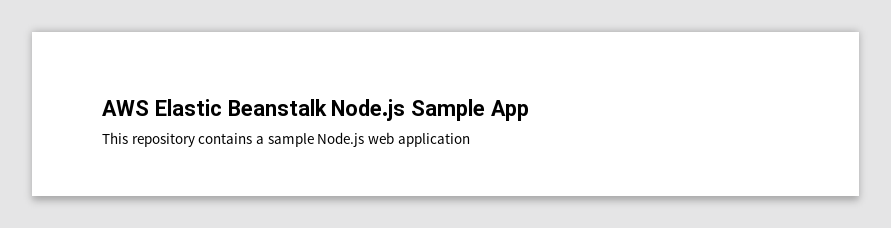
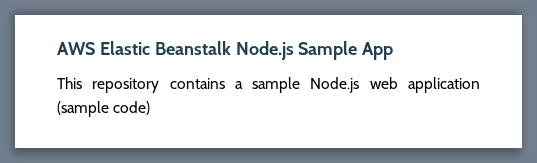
- This repository contains a sample Node.js web application
+ This repository contains a sample Node.js web application (sample code)

